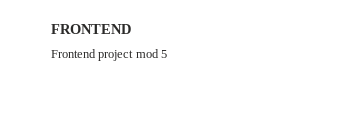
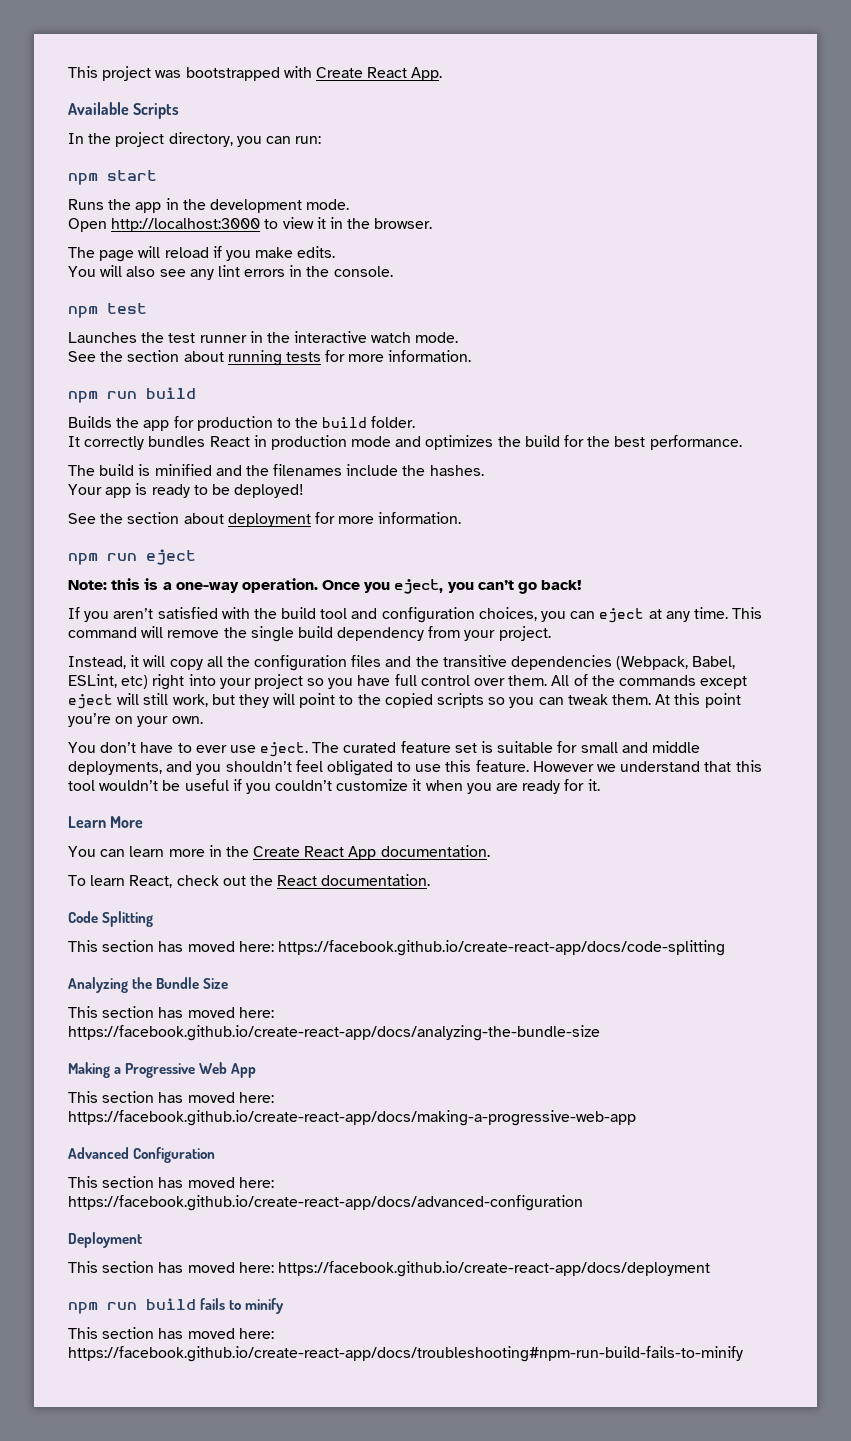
- FRONTEND
- Frontend project mod 5
+ This project was bootstrapped with Create React App.
+ Available Scripts
+ In the project directory, you can run:
+ npm start
+ Runs the app in the development mode.
+ Open http://localhost:3000 to view it in the browser.
+ The page will reload if you make edits.
+ You will also see any lint errors in the console.
+ npm test
+ Launches the test runner in the interactive watch mode.
+ See the section about running tests for more information.
+ npm run build
+ Builds the app for production to the build folder.
+ It correctly bundles React in production mode and optimizes the build for the best performance.
+ The build is minified and the filenames include the hashes.
+ Your app is ready to be deployed!
+ See the section about deployment for more information.
+ npm run eject
+ Note: this is a one-way operation. Once you eject, you can’t go back!
+ If you aren’t satisfied with the build tool and configuration choices, you can eject at any time. This command will remove the single build dependency from your project.
+ Instead, it will copy all the configuration files and the transitive dependencies (Webpack, Babel, ESLint, etc) right into your project so you have full control over them. All of the commands except eject will still work, but they will point to the copied scripts so you can tweak them. At this point you’re on your own.
+ You don’t have to ever use eject. The curated feature set is suitable for small and middle deployments, and you shouldn’t feel obligated to use this feature. However we understand that this tool wouldn’t be useful if you couldn’t customize it when you are ready for it.
+ Learn More
+ You can learn more in the Create React App documentation.
+ To learn React, check out the React documentation.
+ Code Splitting
+ This section has moved here: https://facebook.github.io/create-react-app/docs/code-splitting
+ Analyzing the Bundle Size
+ This section has moved here: https://facebook.github.io/create-react-app/docs/analyzing-the-bundle-size
+ Making a Progressive Web App
+ This section has moved here: https://facebook.github.io/create-react-app/docs/making-a-progressive-web-app
+ Advanced Configuration
+ This section has moved here: https://facebook.github.io/create-react-app/docs/advanced-configuration
+ Deployment
+ This section has moved here: https://facebook.github.io/create-react-app/docs/deployment
+ npm run build fails to minify
+ This section has moved here: https://facebook.github.io/create-react-app/docs/troubleshooting#npm-run-build-fails-to-minify

